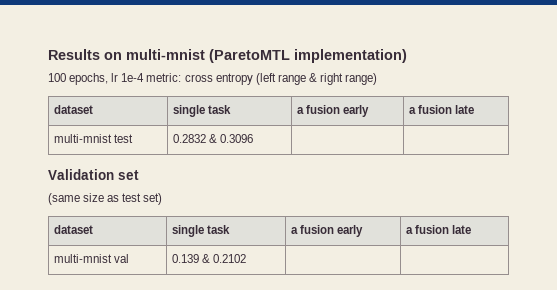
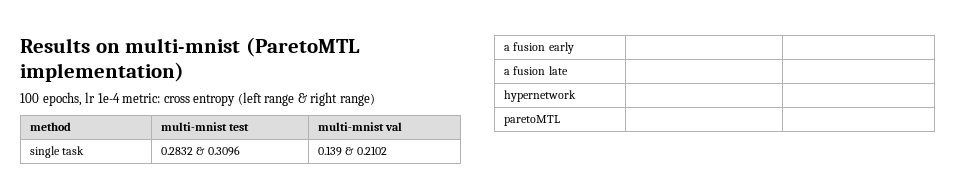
  100 epochs, lr 1e-4 metric: cross entropy (left range & right range)
- dataset | single task | a fusion early | a fusion late
- multi-mnist test | 0.2832 & 0.3096 | |
- Validation set
- (same size as test set)
- dataset | single task | a fusion early | a fusion late
- multi-mnist val | 0.139 & 0.2102 | |
+ method | multi-mnist test | multi-mnist val
+ single task | 0.2832 & 0.3096 | 0.139 & 0.2102
+ a fusion early | |
+ a fusion late | |
+ hypernetwork | |
+ paretoMTL | |

